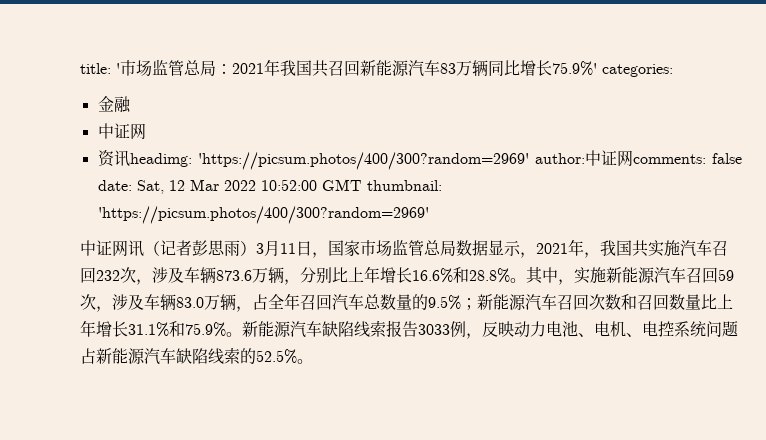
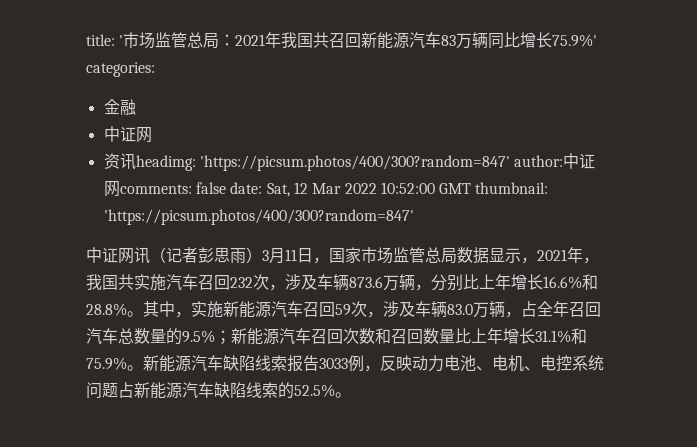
- 资讯headimg: 'https://picsum.photos/400/300?random=2969' author:中证网comments: false date: Sat, 12 Mar 2022 10:52:00 GMT thumbnail: 'https://picsum.photos/400/300?random=2969'
+ 资讯headimg: 'https://picsum.photos/400/300?random=847' author:中证网comments: false date: Sat, 12 Mar 2022 10:52:00 GMT thumbnail: 'https://picsum.photos/400/300?random=847'

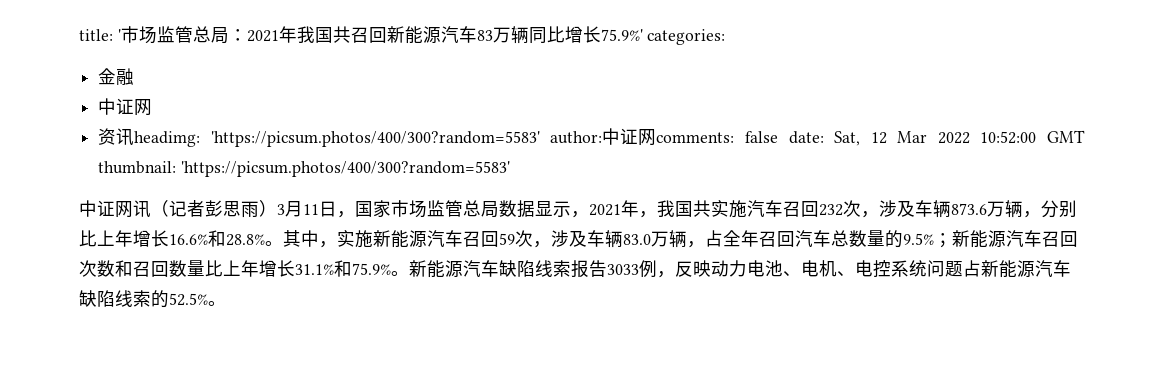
- 资讯headimg: 'https://picsum.photos/400/300?random=847' author:中证网comments: false date: Sat, 12 Mar 2022 10:52:00 GMT thumbnail: 'https://picsum.photos/400/300?random=847'
+ 资讯headimg: 'https://picsum.photos/400/300?random=5583' author:中证网comments: false date: Sat, 12 Mar 2022 10:52:00 GMT thumbnail: 'https://picsum.photos/400/300?random=5583'

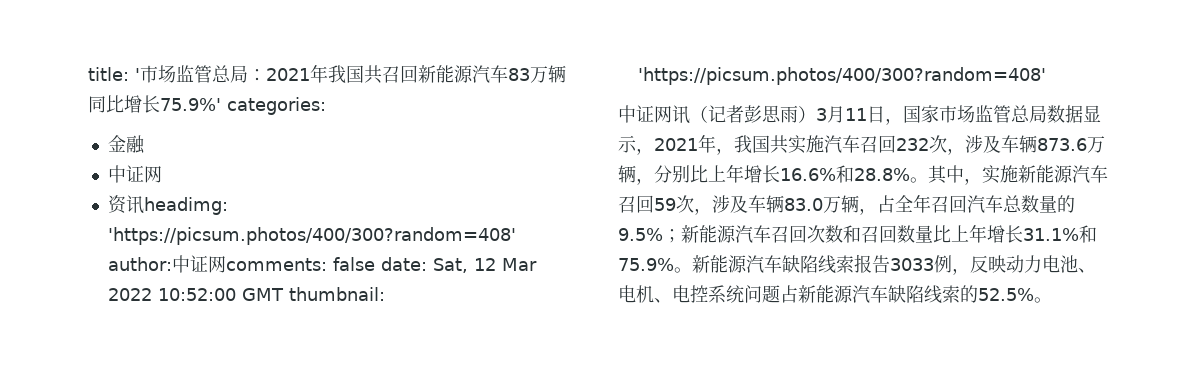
- 资讯headimg: 'https://picsum.photos/400/300?random=5583' author:中证网comments: false date: Sat, 12 Mar 2022 10:52:00 GMT thumbnail: 'https://picsum.photos/400/300?random=5583'
+ 资讯headimg: 'https://picsum.photos/400/300?random=408' author:中证网comments: false date: Sat, 12 Mar 2022 10:52:00 GMT thumbnail: 'https://picsum.photos/400/300?random=408'

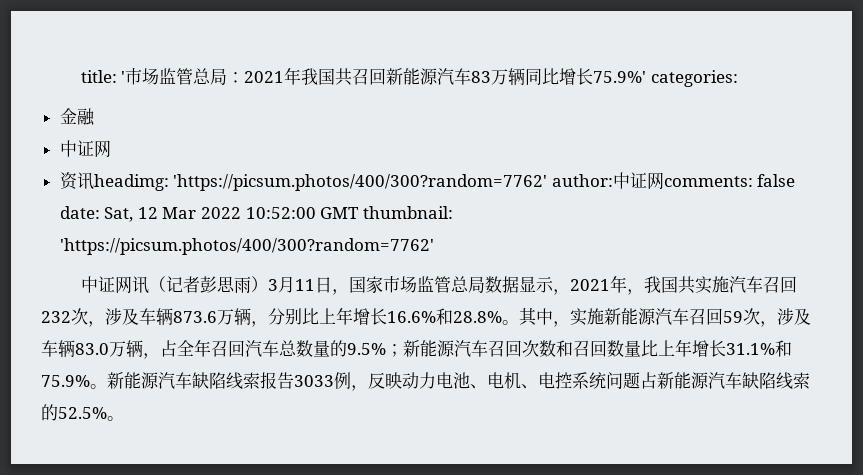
- 资讯headimg: 'https://picsum.photos/400/300?random=408' author:中证网comments: false date: Sat, 12 Mar 2022 10:52:00 GMT thumbnail: 'https://picsum.photos/400/300?random=408'
+ 资讯headimg: 'https://picsum.photos/400/300?random=7762' author:中证网comments: false date: Sat, 12 Mar 2022 10:52:00 GMT thumbnail: 'https://picsum.photos/400/300?random=7762'

